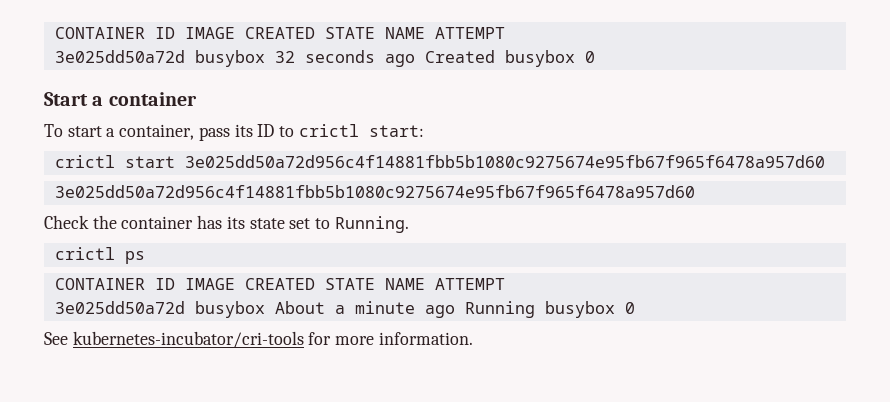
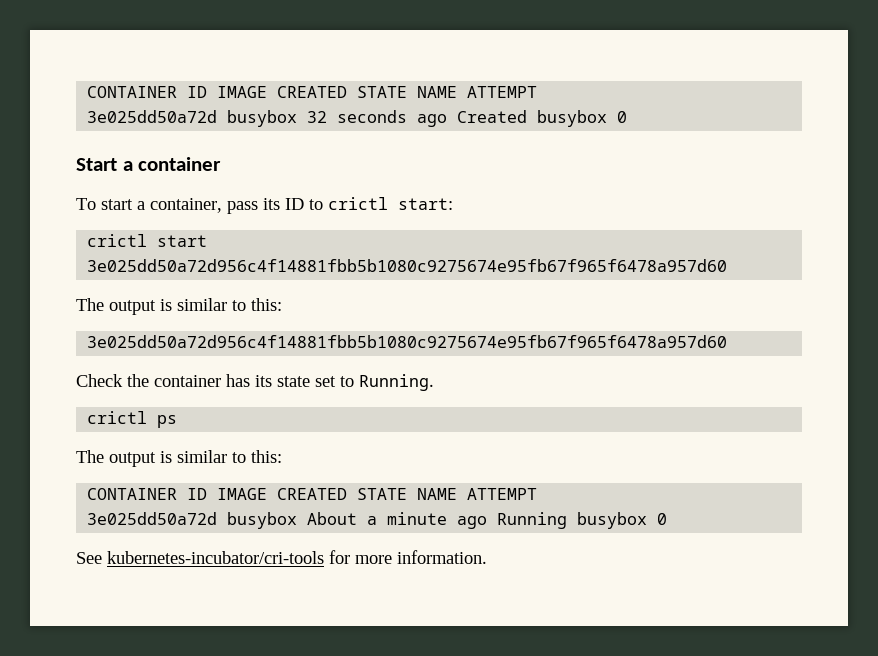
  crictl start 3e025dd50a72d956c4f14881fbb5b1080c9275674e95fb67f965f6478a957d60
+ The output is similar to this:
  crictl ps
+ The output is similar to this:

